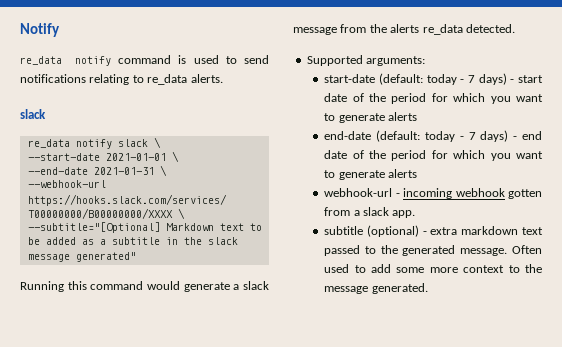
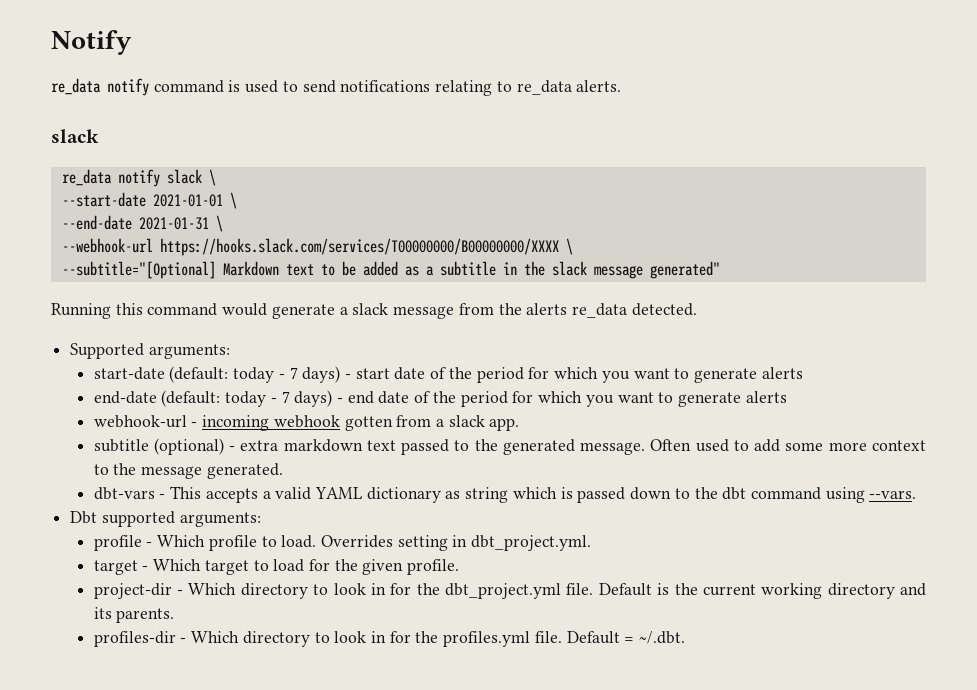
+ dbt-vars - This accepts a valid YAML dictionary as string which is passed down to the dbt command using --vars.
+ Dbt supported arguments:
+ profile - Which profile to load. Overrides setting in dbt_project.yml.
+ target - Which target to load for the given profile.
+ project-dir - Which directory to look in for the dbt_project.yml file. Default is the current working directory and its parents.
+ profiles-dir - Which directory to look in for the profiles.yml file. Default = ~/.dbt.

